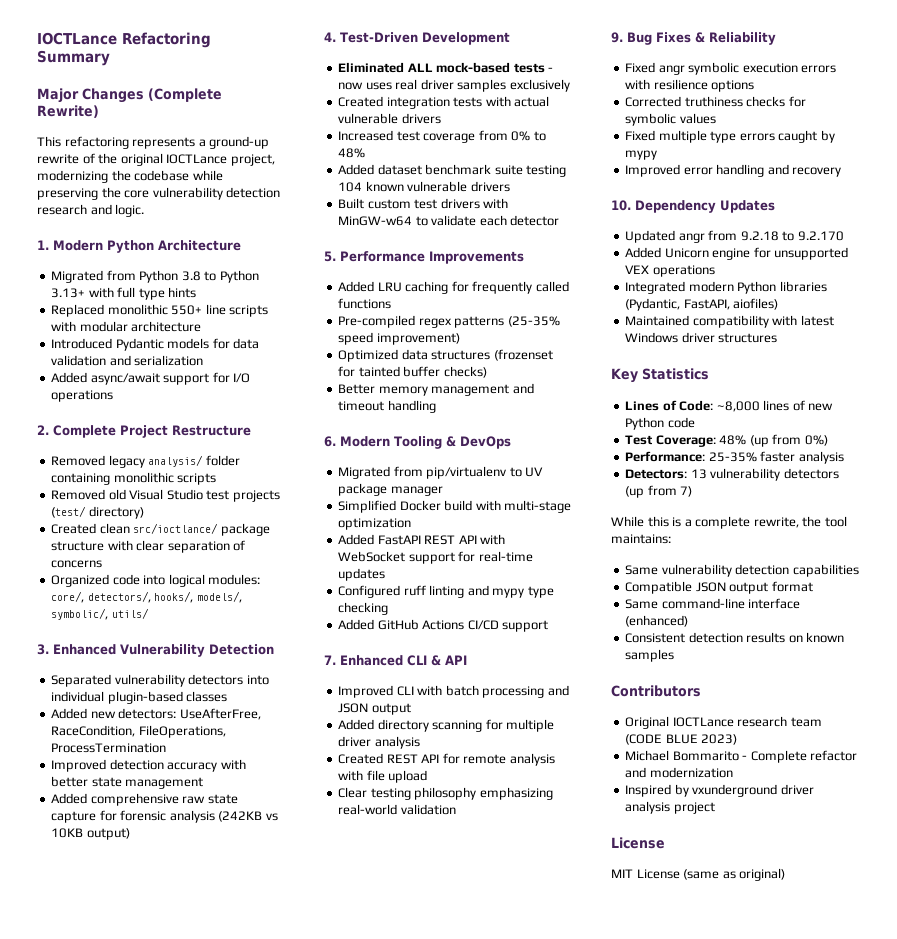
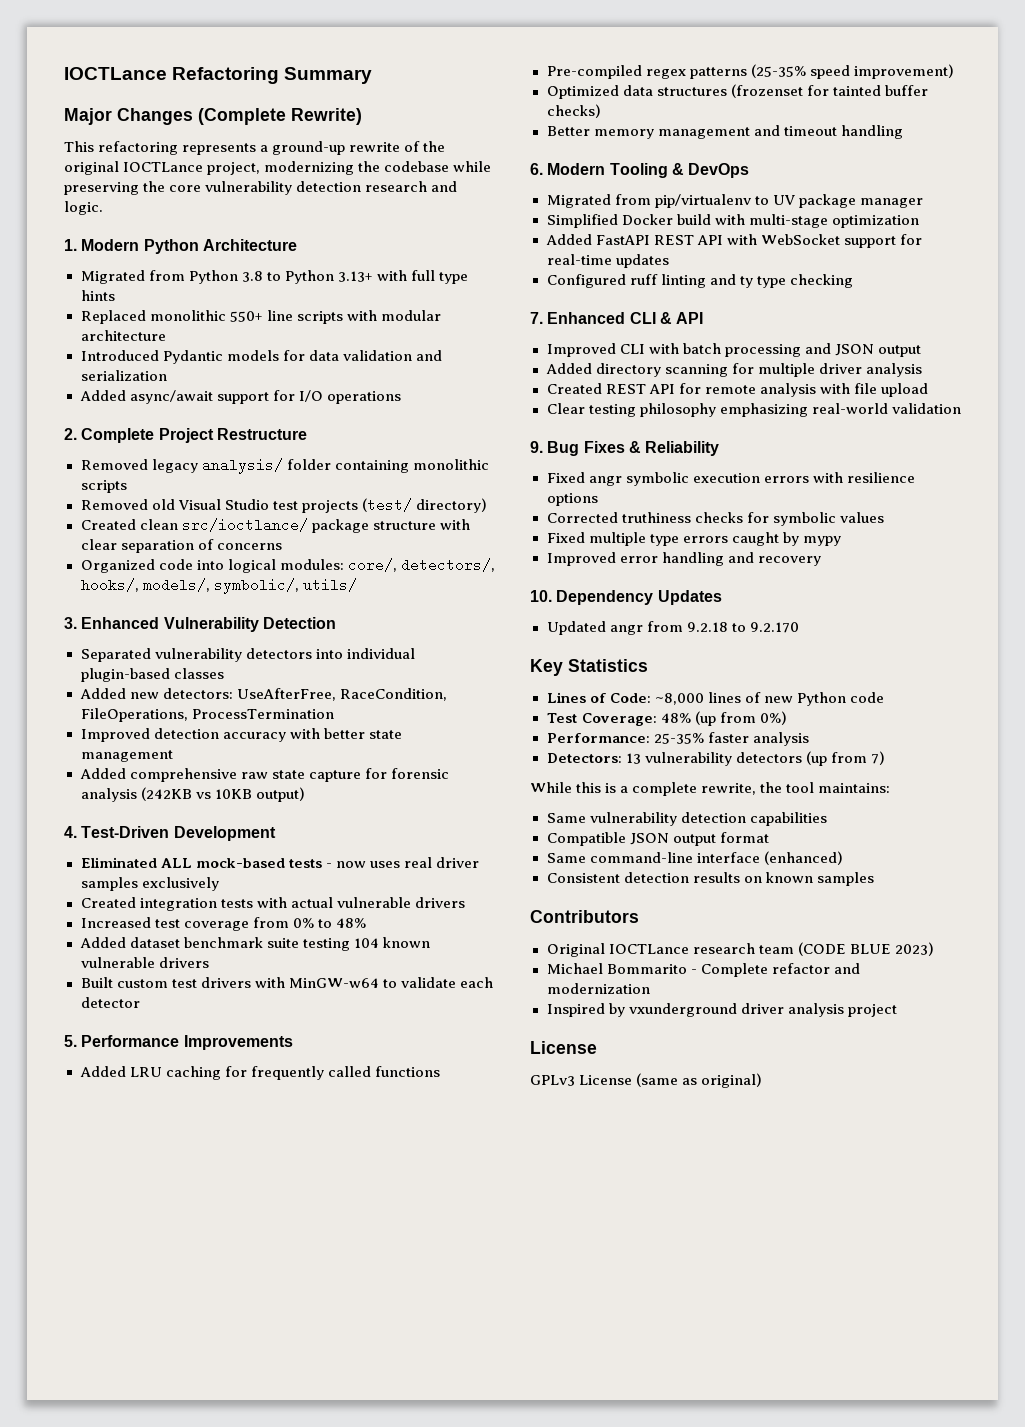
- Configured ruff linting and mypy type checking
+ Configured ruff linting and ty type checking
- Added GitHub Actions CI/CD support
- Added Unicorn engine for unsupported VEX operations
- Integrated modern Python libraries (Pydantic, FastAPI, aiofiles)
- Maintained compatibility with latest Windows driver structures
- MIT License (same as original)
+ GPLv3 License (same as original)

